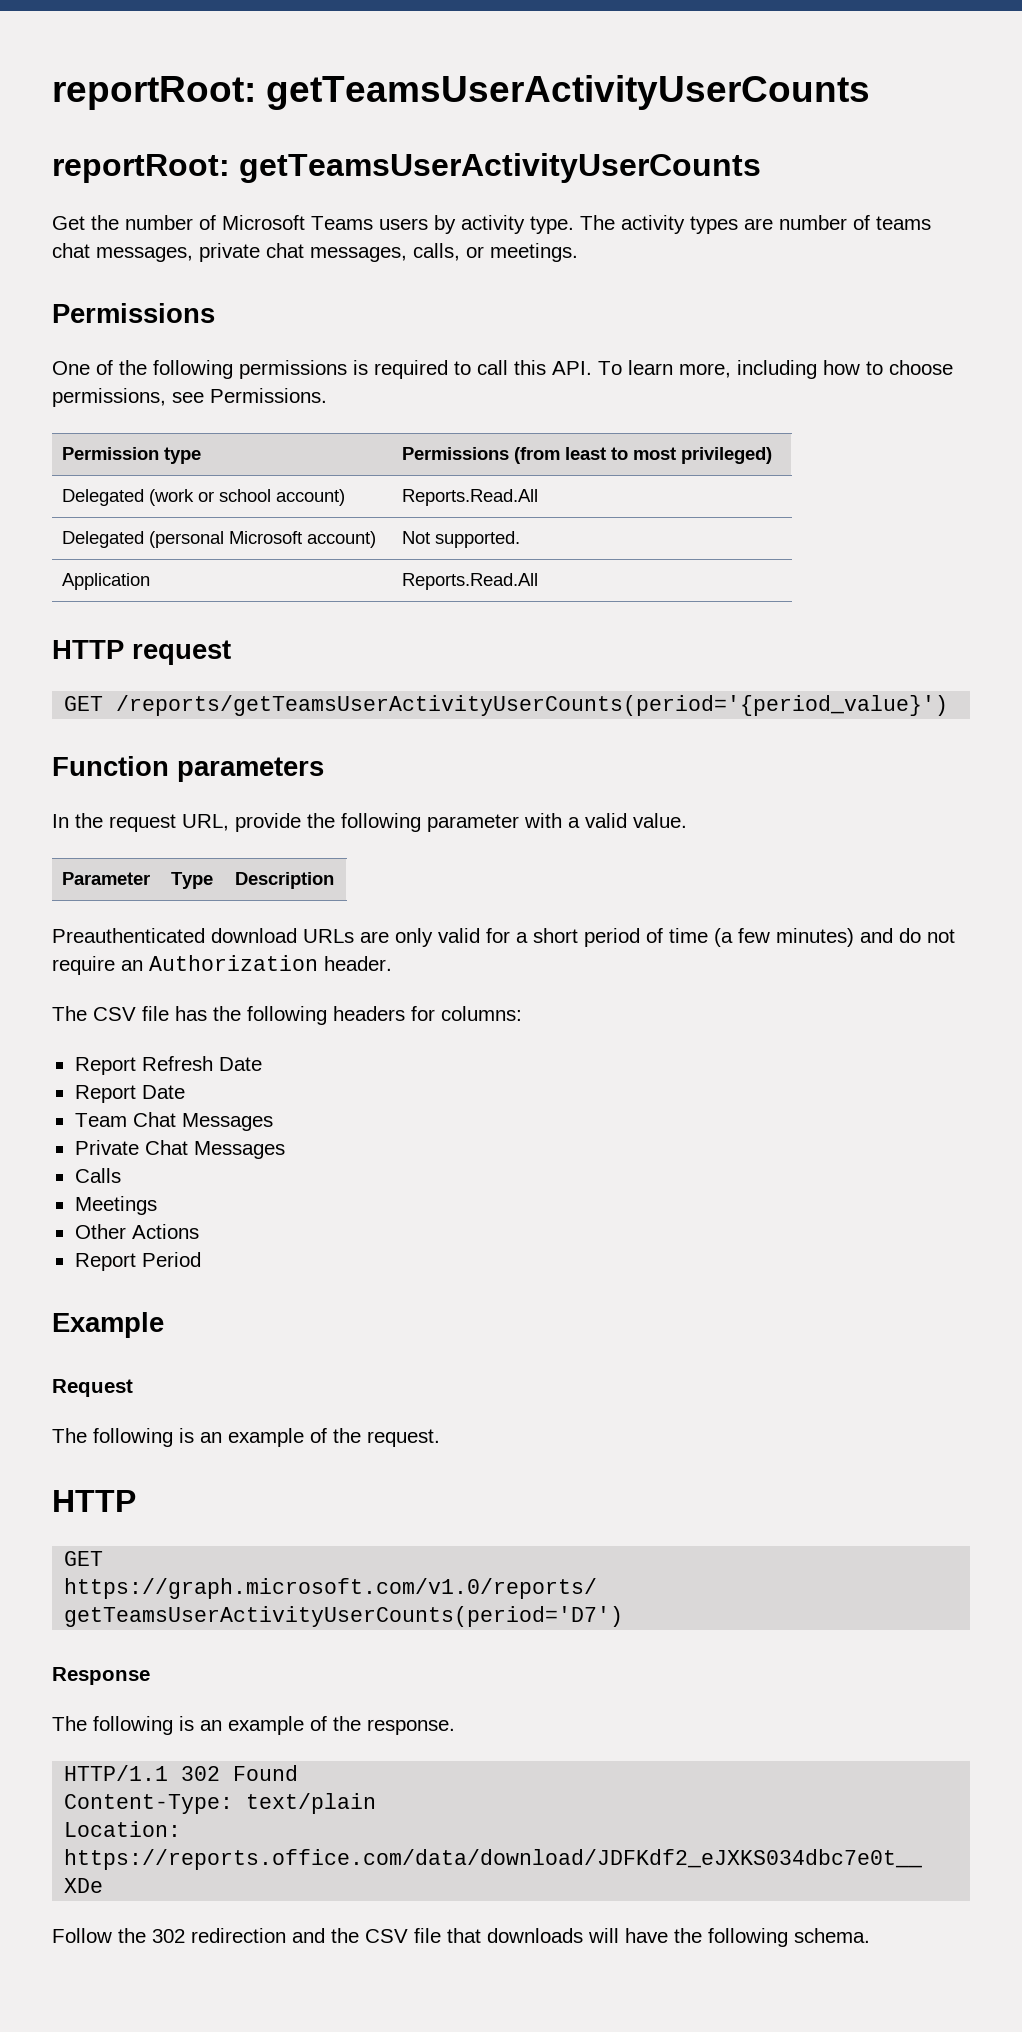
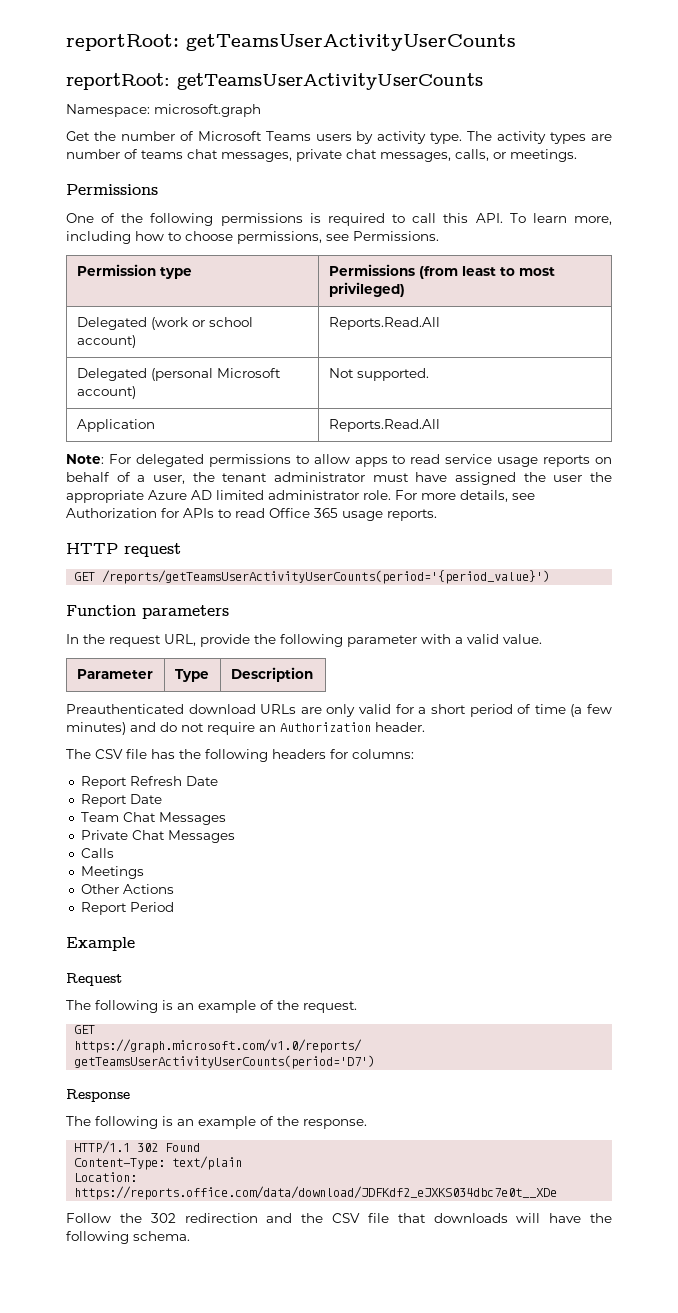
+ Namespace: microsoft.graph
+ Note: For delegated permissions to allow apps to read service usage reports on behalf of a user, the tenant administrator must have assigned the user the appropriate Azure AD limited administrator role. For more details, see Authorization for APIs to read Office 365 usage reports.
  The following is an example of the request.
- HTTP

